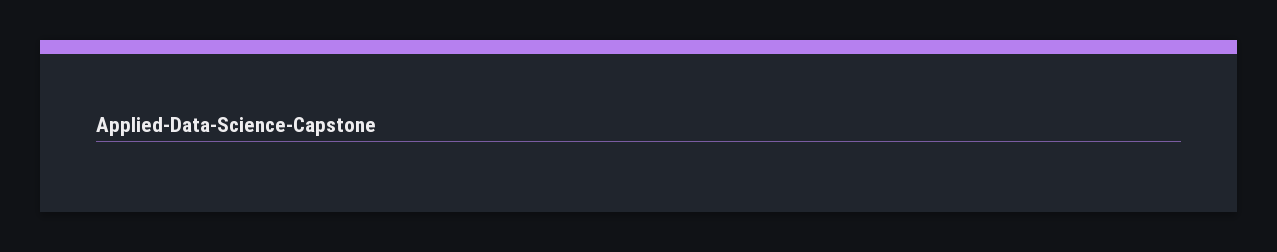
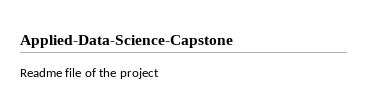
+ Readme file of the project

